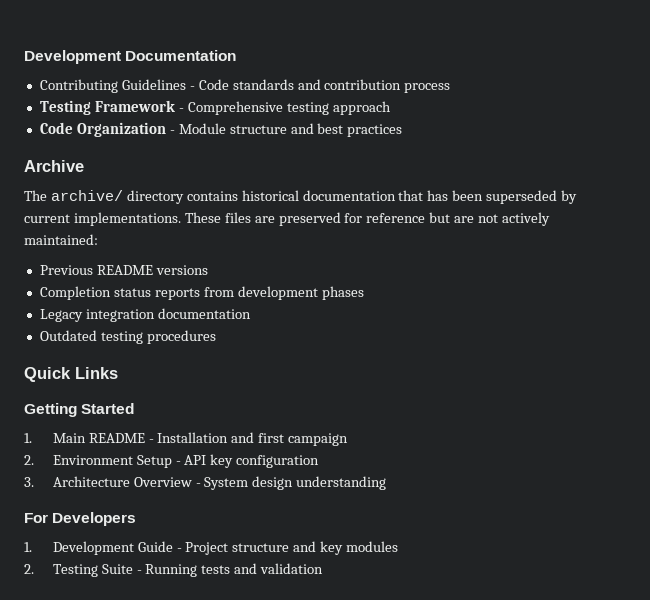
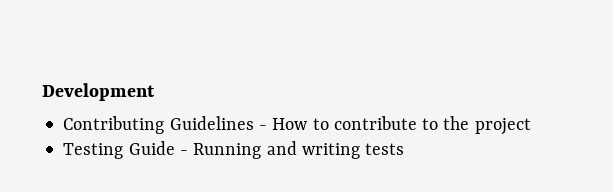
- Development Documentation
+ Development
- Contributing Guidelines - Code standards and contribution process
- Testing Framework - Comprehensive testing approach
- Code Organization - Module structure and best practices
- Archive
- The archive/ directory contains historical documentation that has been superseded by current implementations. These files are preserved for reference but are not actively maintained:
- Previous README versions
- Completion status reports from development phases
- Legacy integration documentation
- Outdated testing procedures
- Quick Links
- Getting Started
- 1. Main README - Installation and first campaign
- 2. Environment Setup - API key configuration
- 3. Architecture Overview - System design understanding
- For Developers
- 1. Development Guide - Project structure and key modules
- 2. Testing Suite - Running tests and validation
+ Contributing Guidelines - How to contribute to the project
+ Testing Guide - Running and writing tests

